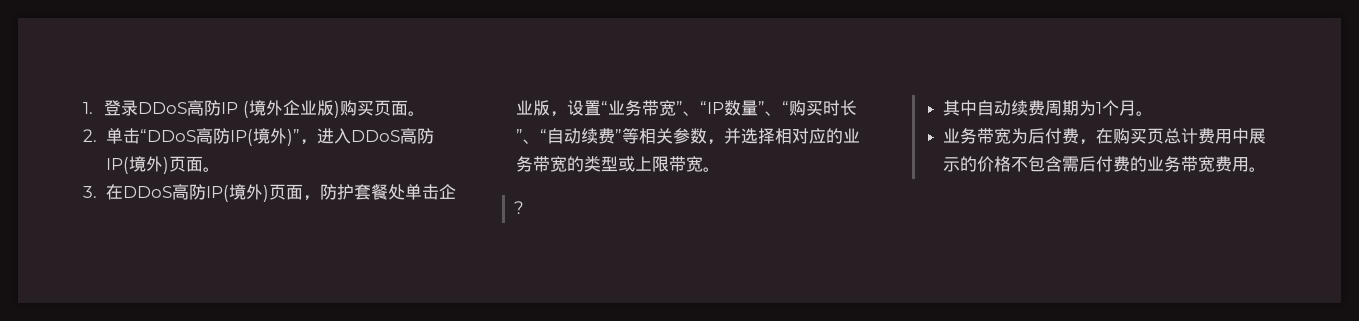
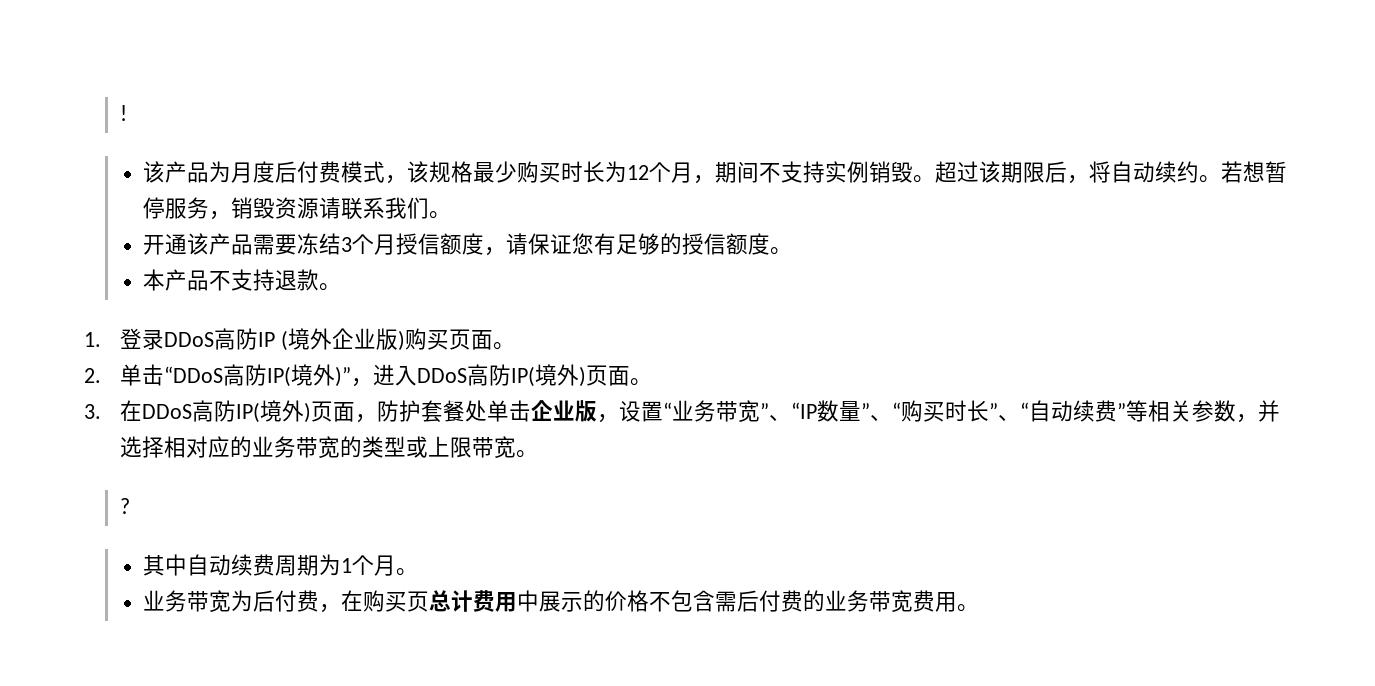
+ !
+ 该产品为月度后付费模式，该规格最少购买时长为12个月，期间不支持实例销毁。超过该期限后，将自动续约。若想暂停服务，销毁资源请联系我们。
+ 开通该产品需要冻结3个月授信额度，请保证您有足够的授信额度。
+ 本产品不支持退款。

